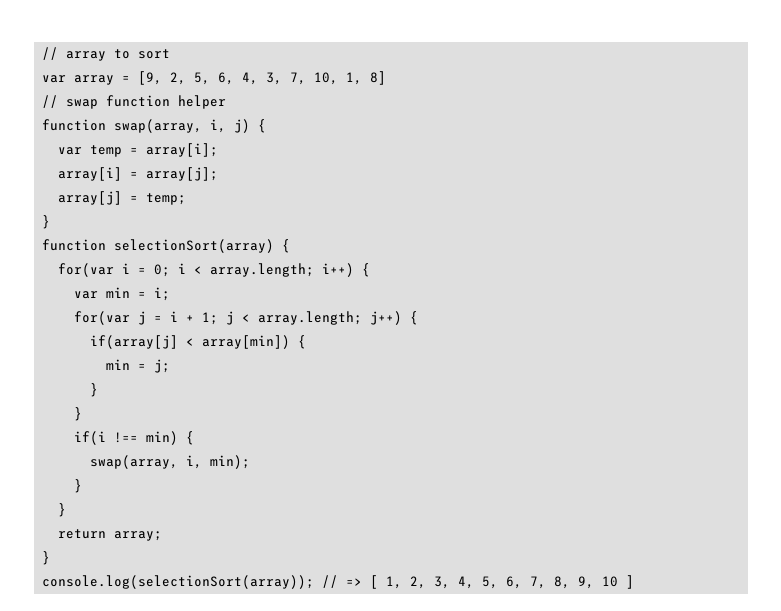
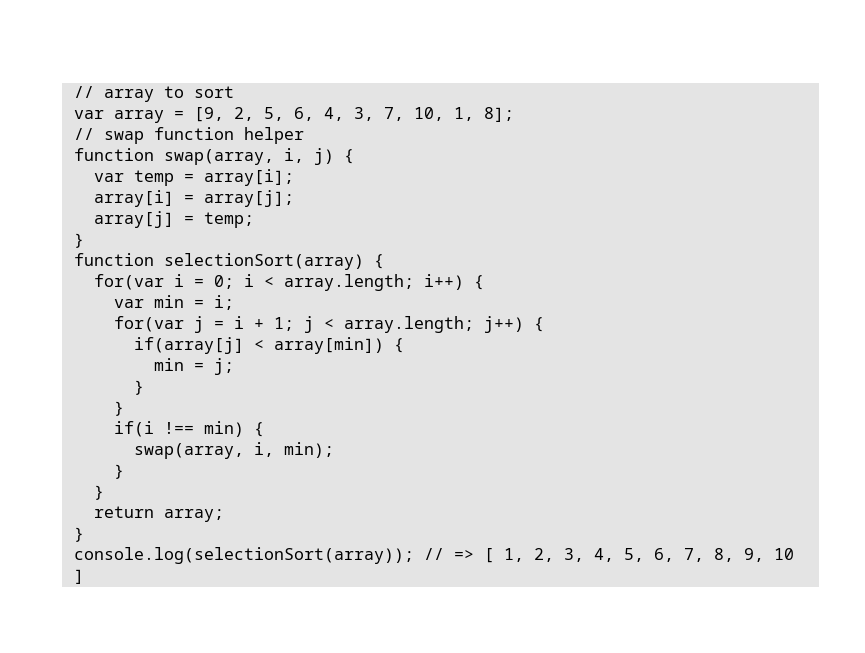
- var array = [9, 2, 5, 6, 4, 3, 7, 10, 1, 8]
+ var array = [9, 2, 5, 6, 4, 3, 7, 10, 1, 8];

